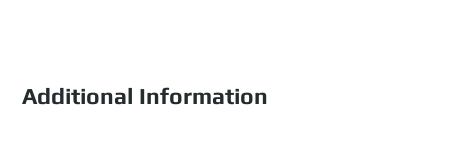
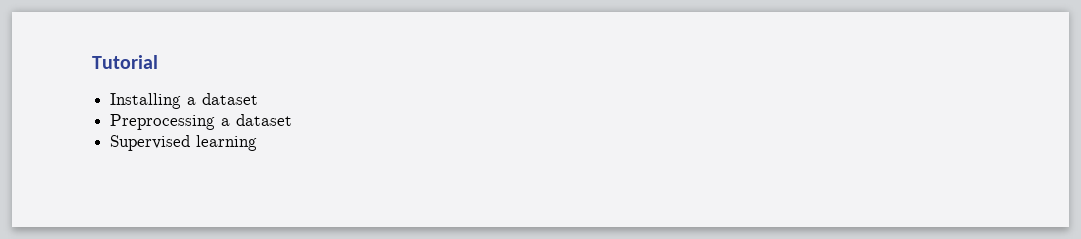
- Additional Information
+ Tutorial
+ Installing a dataset
+ Preprocessing a dataset
+ Supervised learning

